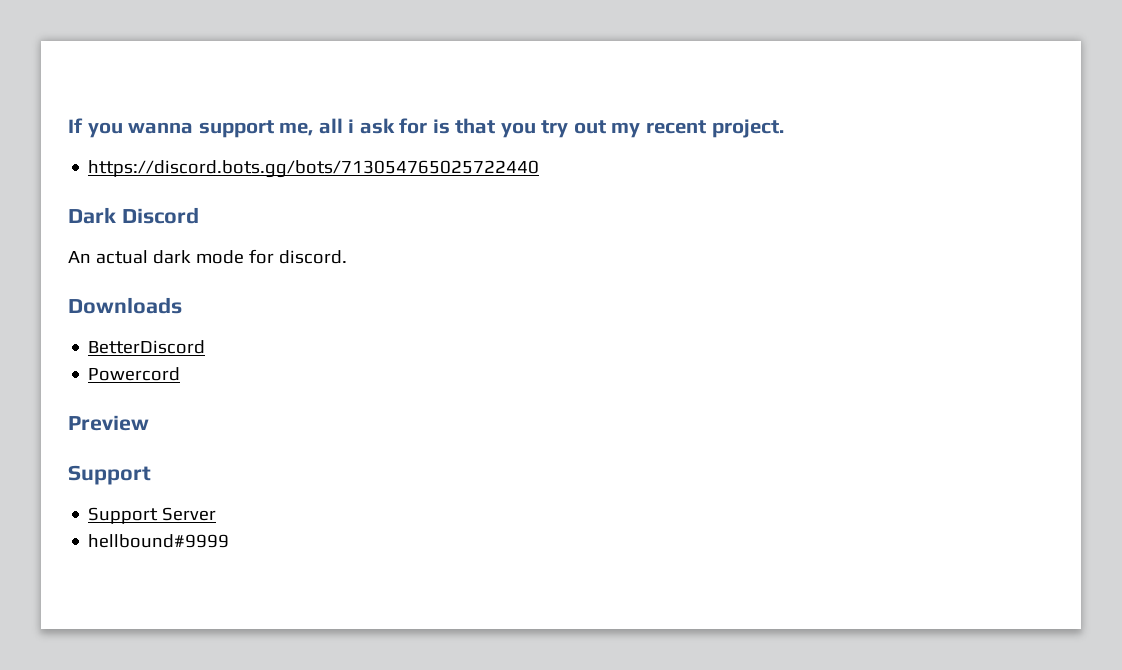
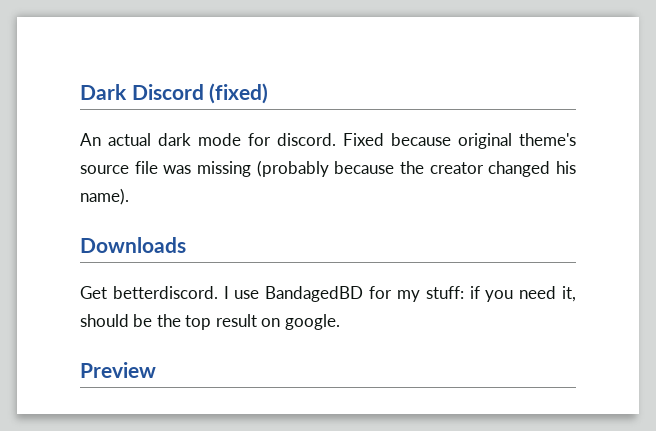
- If you wanna support me, all i ask for is that you try out my recent project.
- https://discord.bots.gg/bots/713054765025722440
- Dark Discord
+ Dark Discord (fixed)
- An actual dark mode for discord.
+ An actual dark mode for discord. Fixed because original theme's source file was missing (probably because the creator changed his name).
  Downloads
- BetterDiscord
- Powercord
+ Get betterdiscord. I use BandagedBD for my stuff: if you need it, should be the top result on google.
  Preview
- Support
- Support Server
- hellbound#9999

